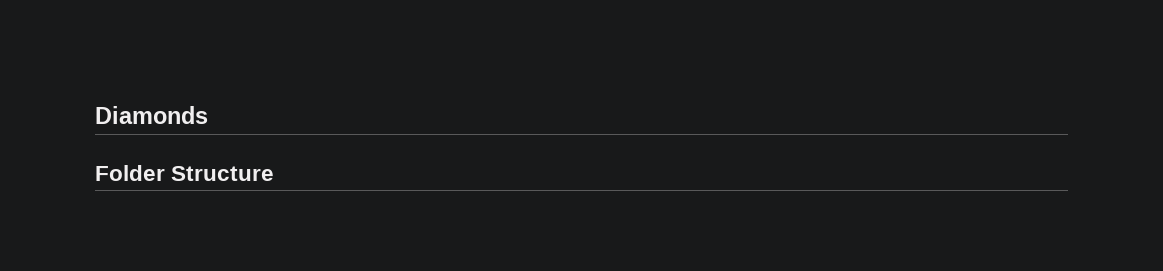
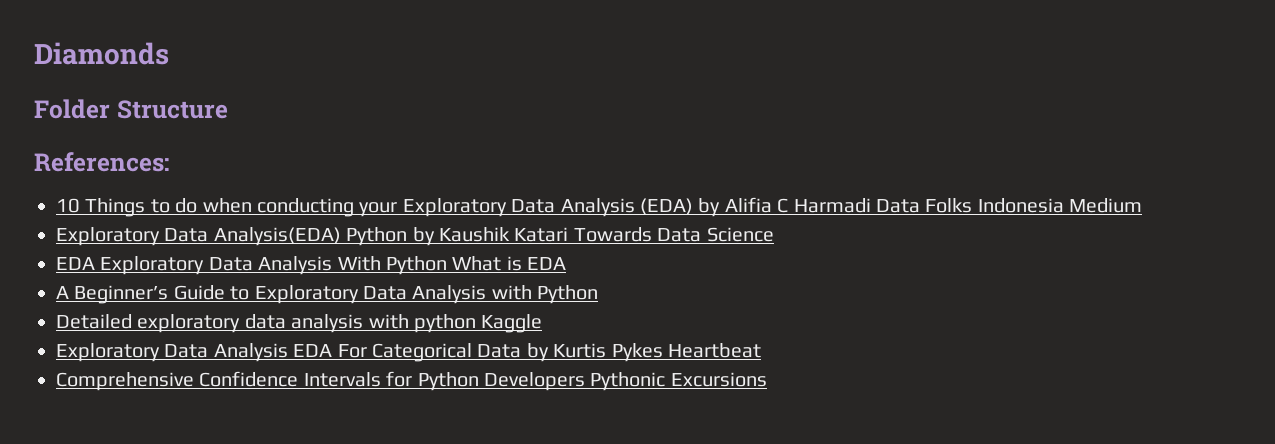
+ References:
+ 10 Things to do when conducting your Exploratory Data Analysis (EDA) by Alifia C Harmadi Data Folks Indonesia Medium
+ Exploratory Data Analysis(EDA) Python by Kaushik Katari Towards Data Science
+ EDA Exploratory Data Analysis With Python What is EDA
+ A Beginner’s Guide to Exploratory Data Analysis with Python
+ Detailed exploratory data analysis with python Kaggle
+ Exploratory Data Analysis EDA For Categorical Data by Kurtis Pykes Heartbeat
+ Comprehensive Confidence Intervals for Python Developers Pythonic Excursions

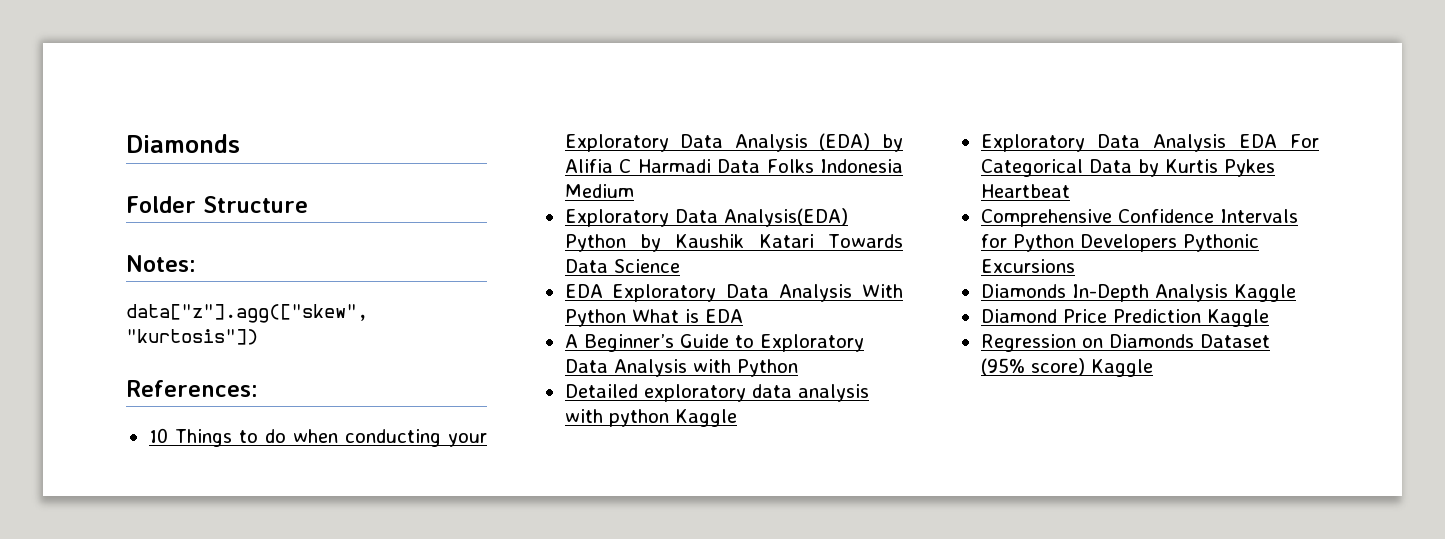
+ Notes:
+ data["z"].agg(["skew", "kurtosis"])
+ Diamonds In-Depth Analysis Kaggle
+ Diamond Price Prediction Kaggle
+ Regression on Diamonds Dataset (95% score) Kaggle

